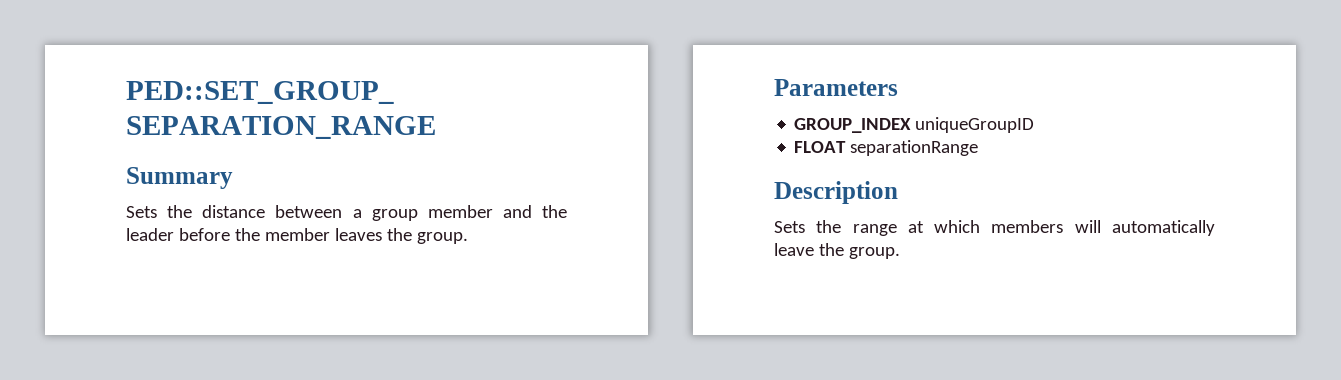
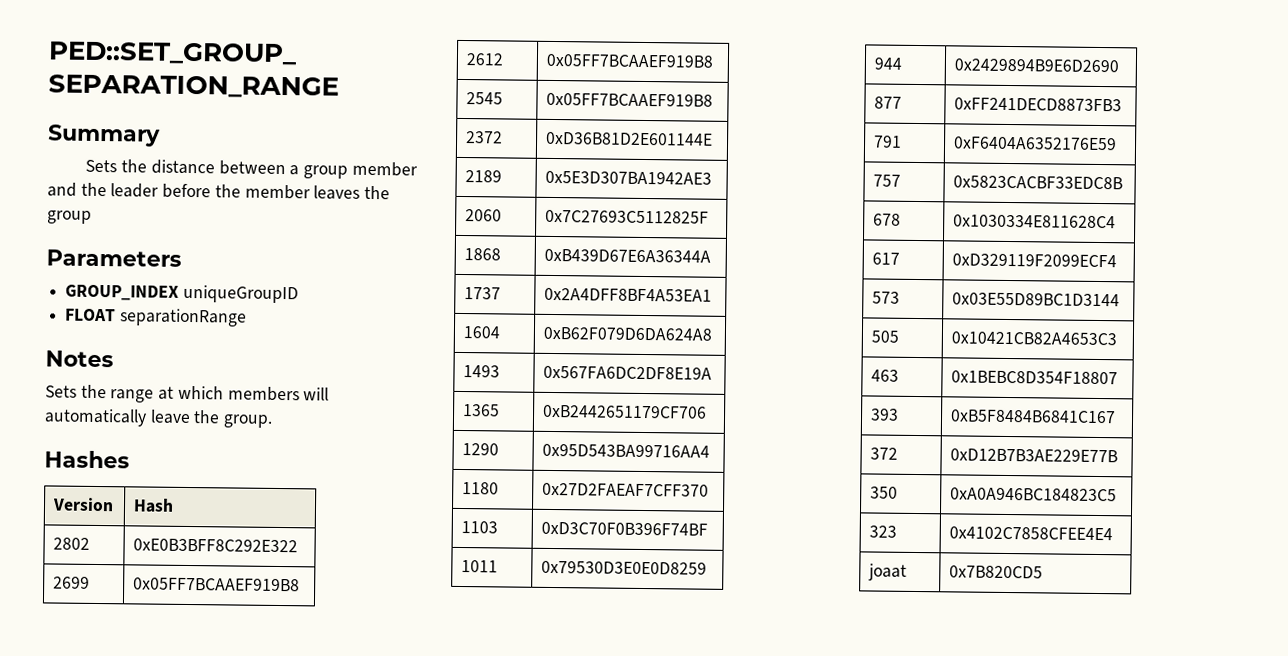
- Sets the distance between a group member and the leader before the member leaves the group.
+ Sets the distance between a group member and the leader before the member leaves the group
- Description
+ Notes
+ Hashes
+ Version | Hash
+ 2802 | 0xE0B3BFF8C292E322
+ 2699 | 0x05FF7BCAAEF919B8
+ 2612 | 0x05FF7BCAAEF919B8
+ 2545 | 0x05FF7BCAAEF919B8
+ 2372 | 0xD36B81D2E601144E
+ 2189 | 0x5E3D307BA1942AE3
+ 2060 | 0x7C27693C5112825F
+ 1868 | 0xB439D67E6A36344A
+ 1737 | 0x2A4DFF8BF4A53EA1
+ 1604 | 0xB62F079D6DA624A8
+ 1493 | 0x567FA6DC2DF8E19A
+ 1365 | 0xB2442651179CF706
+ 1290 | 0x95D543BA99716AA4
+ 1180 | 0x27D2FAEAF7CFF370
+ 1103 | 0xD3C70F0B396F74BF
+ 1011 | 0x79530D3E0E0D8259
+ 944 | 0x2429894B9E6D2690
+ 877 | 0xFF241DECD8873FB3
+ 791 | 0xF6404A6352176E59
+ 757 | 0x5823CACBF33EDC8B
+ 678 | 0x1030334E811628C4
+ 617 | 0xD329119F2099ECF4
+ 573 | 0x03E55D89BC1D3144
+ 505 | 0x10421CB82A4653C3
+ 463 | 0x1BEBC8D354F18807
+ 393 | 0xB5F8484B6841C167
+ 372 | 0xD12B7B3AE229E77B
+ 350 | 0xA0A946BC184823C5
+ 323 | 0x4102C7858CFEE4E4
+ joaat | 0x7B820CD5

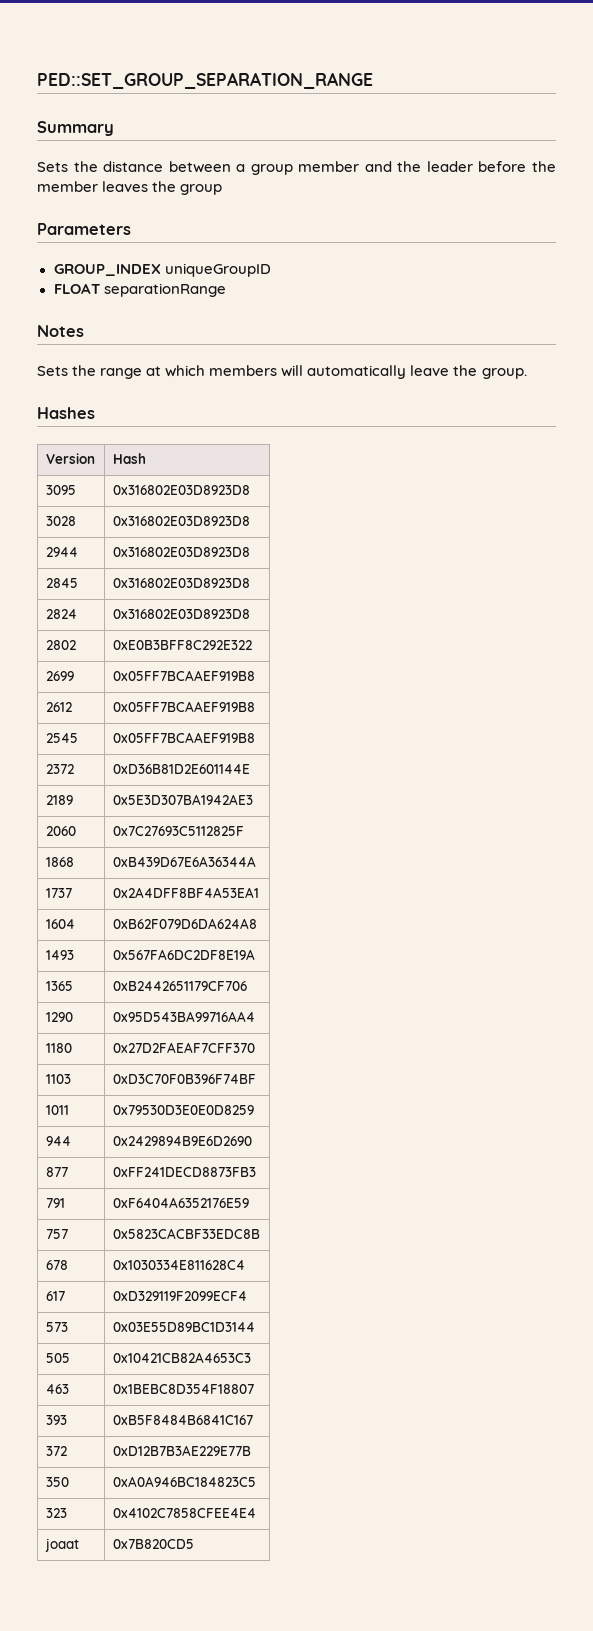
+ 3095 | 0x316802E03D8923D8
+ 3028 | 0x316802E03D8923D8
+ 2944 | 0x316802E03D8923D8
+ 2845 | 0x316802E03D8923D8
+ 2824 | 0x316802E03D8923D8

